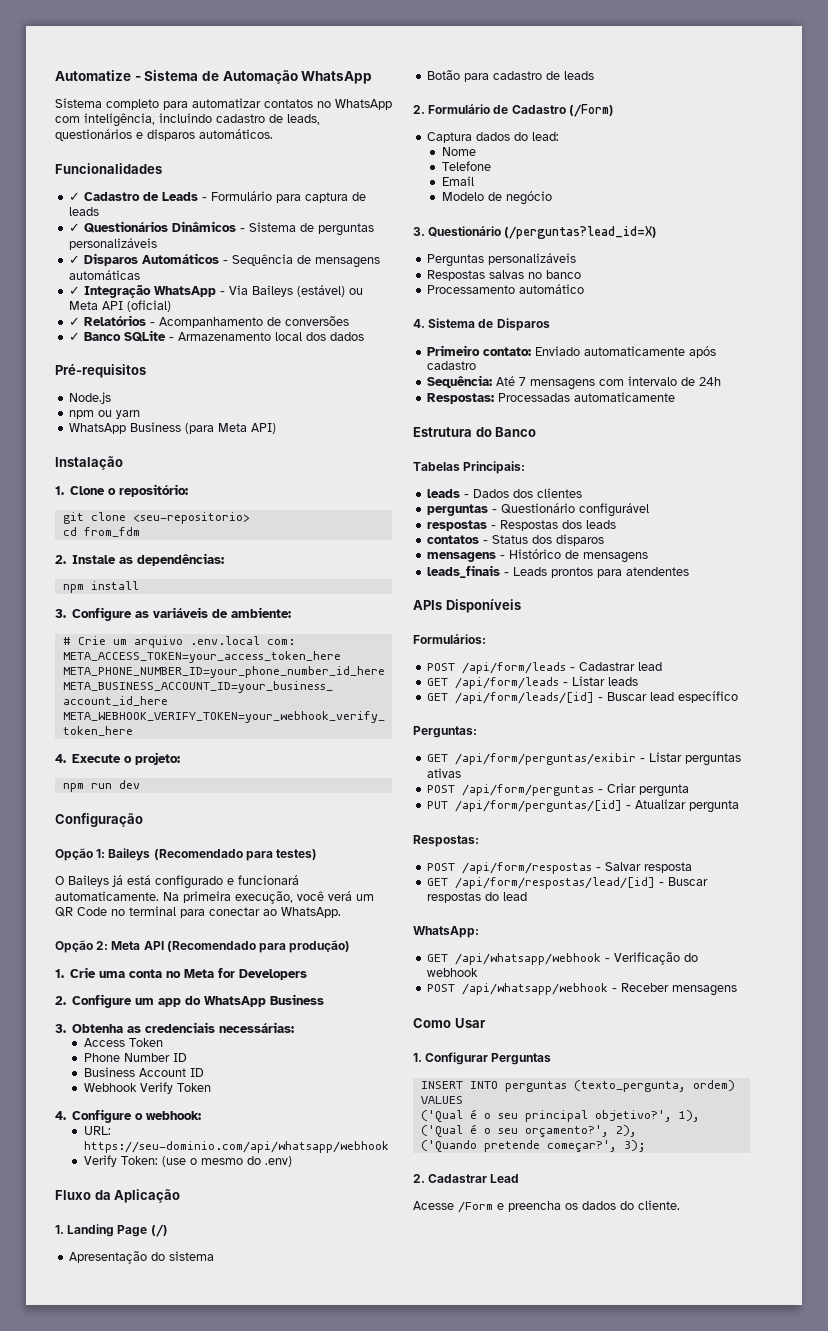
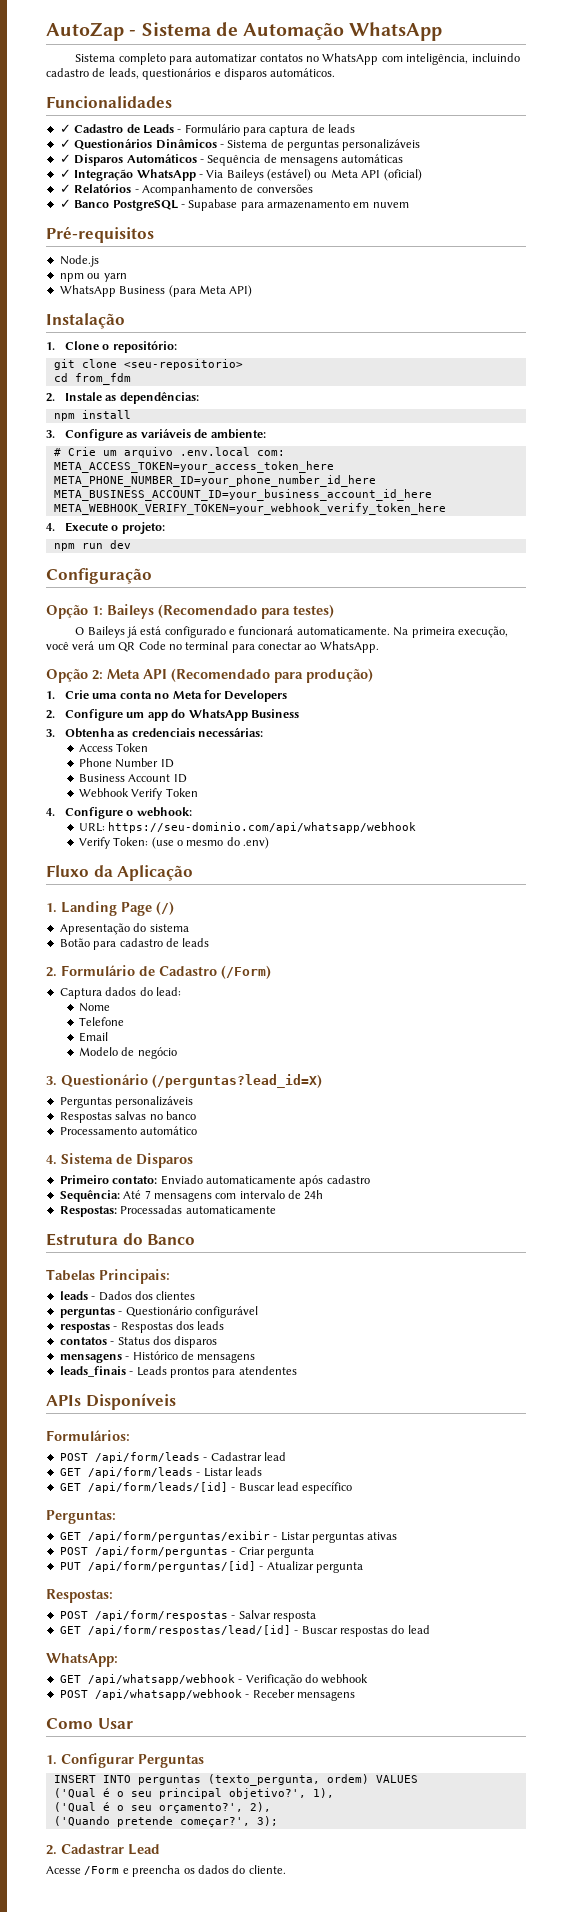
- Automatize - Sistema de Automação WhatsApp
+ AutoZap - Sistema de Automação WhatsApp
- ✓ Banco SQLite - Armazenamento local dos dados
+ ✓ Banco PostgreSQL - Supabase para armazenamento em nuvem

